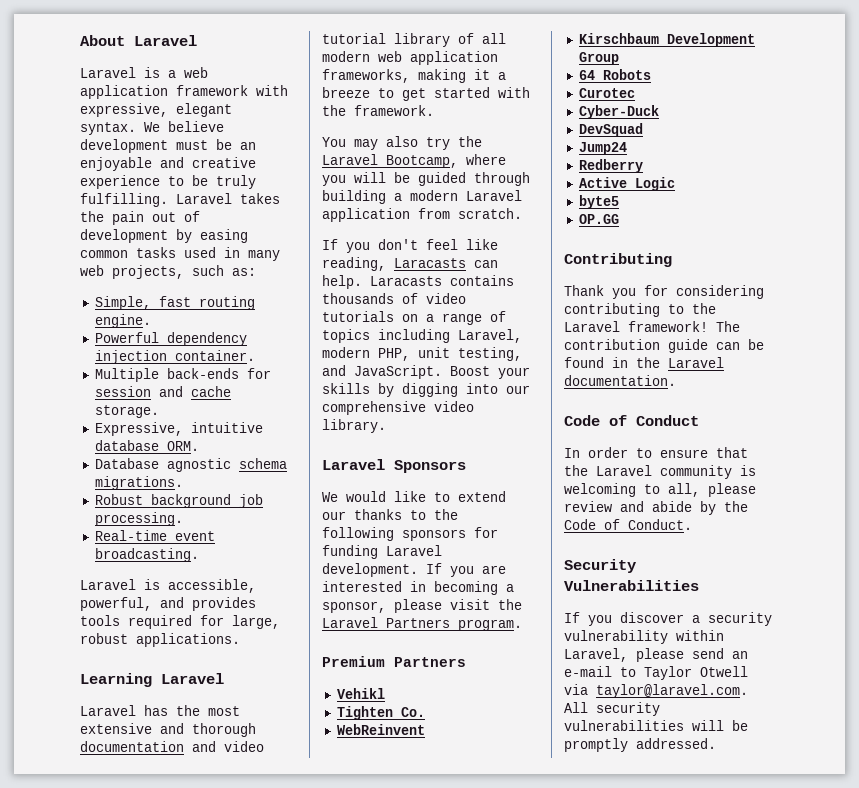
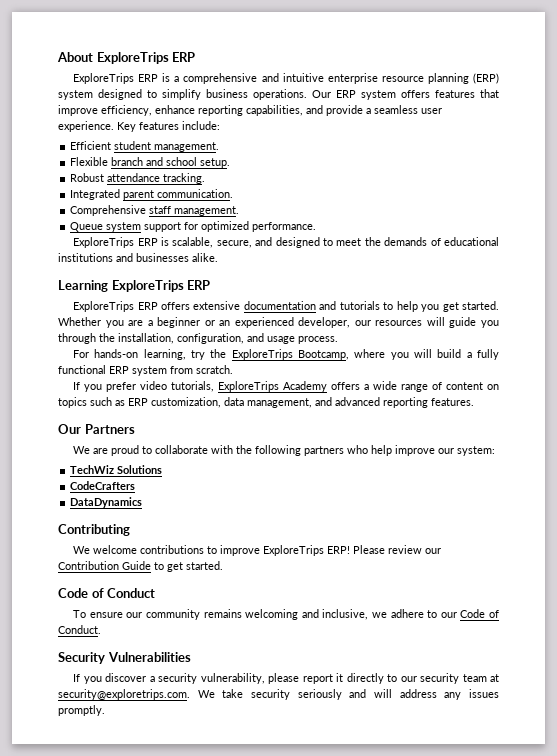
- About Laravel
- Laravel is a web application framework with expressive, elegant syntax. We believe development must be an enjoyable and creative experience to be truly fulfilling. Laravel takes the pain out of development by easing common tasks used in many web projects, such as:
- Simple, fast routing engine.
- Powerful dependency injection container.
- Multiple back-ends for session and cache storage.
- Expressive, intuitive database ORM.
- Database agnostic schema migrations.
- Robust background job processing.
- Real-time event broadcasting.
- Laravel is accessible, powerful, and provides tools required for large, robust applications.
- Learning Laravel
- Laravel has the most extensive and thorough documentation and video tutorial library of all modern web application frameworks, making it a breeze to get started with the framework.
- You may also try the Laravel Bootcamp, where you will be guided through building a modern Laravel application from scratch.
- If you don't feel like reading, Laracasts can help. Laracasts contains thousands of video tutorials on a range of topics including Laravel, modern PHP, unit testing, and JavaScript. Boost your skills by digging into our comprehensive video library.
- Laravel Sponsors
- We would like to extend our thanks to the following sponsors for funding Laravel development. If you are interested in becoming a sponsor, please visit the Laravel Partners program.
- Premium Partners
- Vehikl
- Tighten Co.
- WebReinvent
- Kirschbaum Development Group
- 64 Robots
- Curotec
- Cyber-Duck
- DevSquad
- Jump24
- Redberry
- Active Logic
- byte5
- OP.GG
+ About ExploreTrips ERP
+ ExploreTrips ERP is a comprehensive and intuitive enterprise resource planning (ERP) system designed to simplify business operations. Our ERP system offers features that improve efficiency, enhance reporting capabilities, and provide a seamless user experience. Key features include:
+ Efficient student management.
+ Flexible branch and school setup.
+ Robust attendance tracking.
+ Integrated parent communication.
+ Comprehensive staff management.
+ Queue system support for optimized performance.
+ ExploreTrips ERP is scalable, secure, and designed to meet the demands of educational institutions and businesses alike.
+ Learning ExploreTrips ERP
+ ExploreTrips ERP offers extensive documentation and tutorials to help you get started. Whether you are a beginner or an experienced developer, our resources will guide you through the installation, configuration, and usage process.
+ For hands-on learning, try the ExploreTrips Bootcamp, where you will build a fully functional ERP system from scratch.
+ If you prefer video tutorials, ExploreTrips Academy offers a wide range of content on topics such as ERP customization, data management, and advanced reporting features.
+ Our Partners
+ We are proud to collaborate with the following partners who help improve our system:
+ TechWiz Solutions
+ CodeCrafters
+ DataDynamics
  Contributing
- Thank you for considering contributing to the Laravel framework! The contribution guide can be found in the Laravel documentation.
+ We welcome contributions to improve ExploreTrips ERP! Please review our Contribution Guide to get started.
  Code of Conduct
- In order to ensure that the Laravel community is welcoming to all, please review and abide by the Code of Conduct.
+ To ensure our community remains welcoming and inclusive, we adhere to our Code of Conduct.
- If you discover a security vulnerability within Laravel, please send an e-mail to Taylor Otwell via taylor@laravel.com. All security vulnerabilities will be promptly addressed.
+ If you discover a security vulnerability, please report it directly to our security team at security@exploretrips.com. We take security seriously and will address any issues promptly.

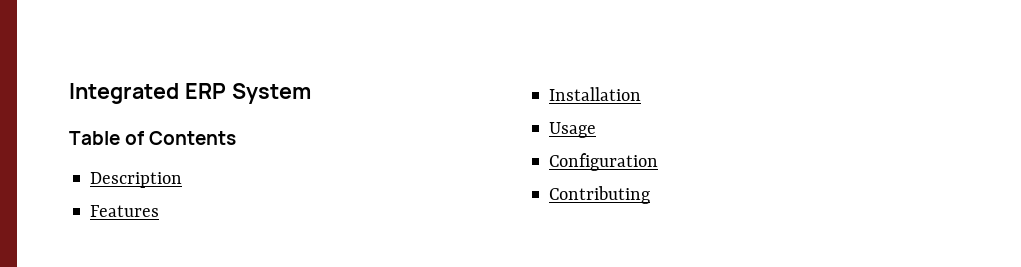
- About ExploreTrips ERP
- ExploreTrips ERP is a comprehensive and intuitive enterprise resource planning (ERP) system designed to simplify business operations. Our ERP system offers features that improve efficiency, enhance reporting capabilities, and provide a seamless user experience. Key features include:
- Efficient student management.
- Flexible branch and school setup.
- Robust attendance tracking.
- Integrated parent communication.
- Comprehensive staff management.
- Queue system support for optimized performance.
- ExploreTrips ERP is scalable, secure, and designed to meet the demands of educational institutions and businesses alike.
- Learning ExploreTrips ERP
- ExploreTrips ERP offers extensive documentation and tutorials to help you get started. Whether you are a beginner or an experienced developer, our resources will guide you through the installation, configuration, and usage process.
- For hands-on learning, try the ExploreTrips Bootcamp, where you will build a fully functional ERP system from scratch.
- If you prefer video tutorials, ExploreTrips Academy offers a wide range of content on topics such as ERP customization, data management, and advanced reporting features.
- Our Partners
- We are proud to collaborate with the following partners who help improve our system:
- TechWiz Solutions
- CodeCrafters
- DataDynamics
+ Integrated ERP System
+ Table of Contents
+ Description
+ Features
+ Installation
+ Usage
+ Configuration
  Contributing
- We welcome contributions to improve ExploreTrips ERP! Please review our Contribution Guide to get started.
- Code of Conduct
- To ensure our community remains welcoming and inclusive, we adhere to our Code of Conduct.
- Security Vulnerabilities
- If you discover a security vulnerability, please report it directly to our security team at security@exploretrips.com. We take security seriously and will address any issues promptly.

